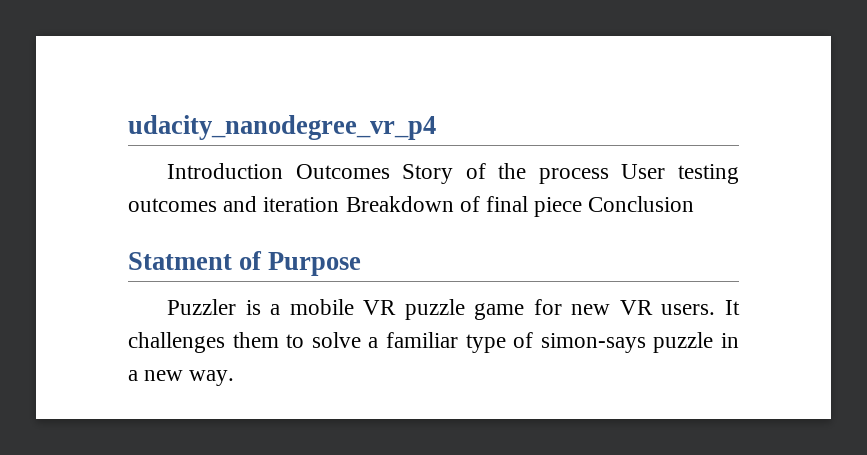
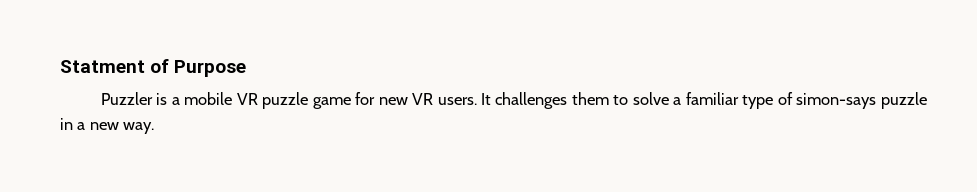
- udacity_nanodegree_vr_p4
- Introduction Outcomes Story of the process User testing outcomes and iteration Breakdown of final piece Conclusion

